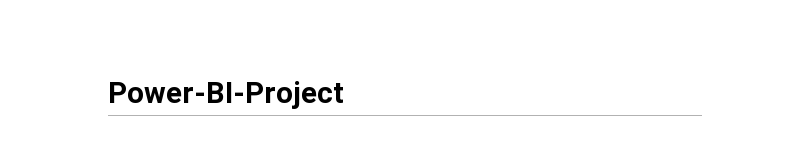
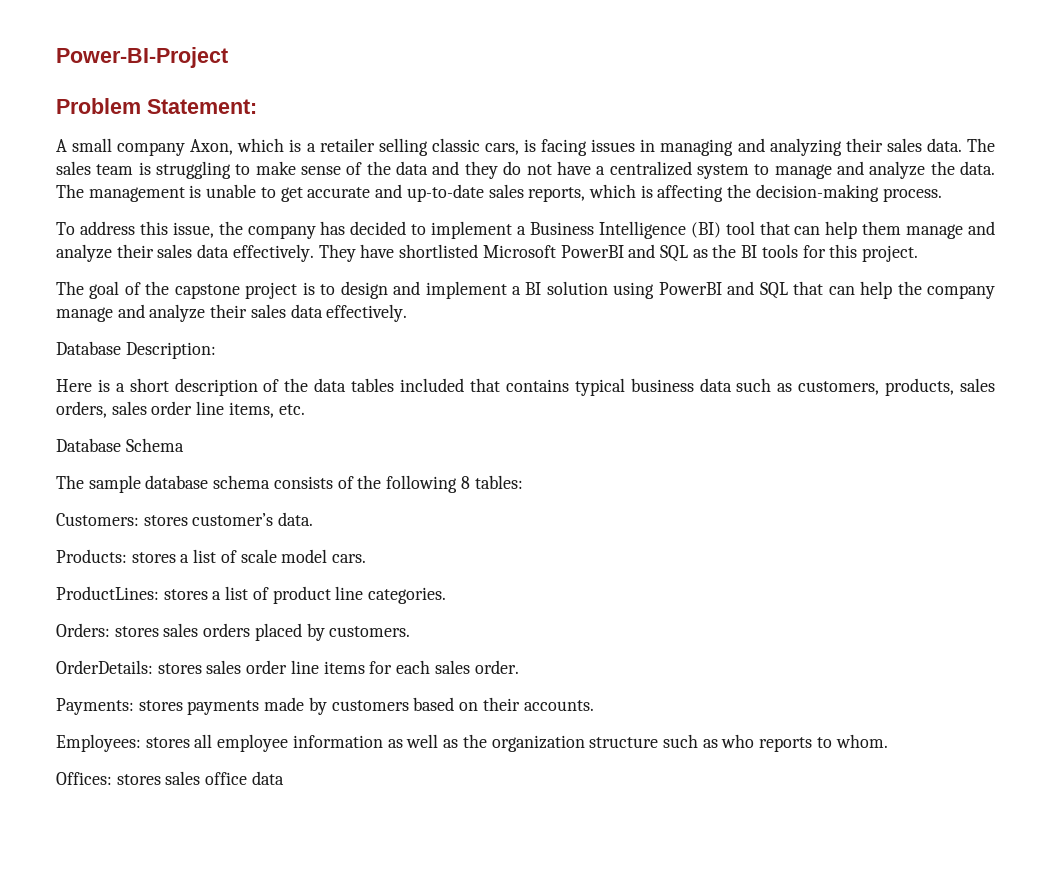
+ Problem Statement:
+ A small company Axon, which is a retailer selling classic cars, is facing issues in managing and analyzing their sales data. The sales team is struggling to make sense of the data and they do not have a centralized system to manage and analyze the data. The management is unable to get accurate and up-to-date sales reports, which is affecting the decision-making process.
+ To address this issue, the company has decided to implement a Business Intelligence (BI) tool that can help them manage and analyze their sales data effectively. They have shortlisted Microsoft PowerBI and SQL as the BI tools for this project.
+ The goal of the capstone project is to design and implement a BI solution using PowerBI and SQL that can help the company manage and analyze their sales data effectively.
+ Database Description:
+ Here is a short description of the data tables included that contains typical business data such as customers, products, sales orders, sales order line items, etc.
+ Database Schema
+ The sample database schema consists of the following 8 tables:
+ Customers: stores customer’s data.
+ Products: stores a list of scale model cars.
+ ProductLines: stores a list of product line categories.
+ Orders: stores sales orders placed by customers.
+ OrderDetails: stores sales order line items for each sales order.
+ Payments: stores payments made by customers based on their accounts.
+ Employees: stores all employee information as well as the organization structure such as who reports to whom.
+ Offices: stores sales office data

